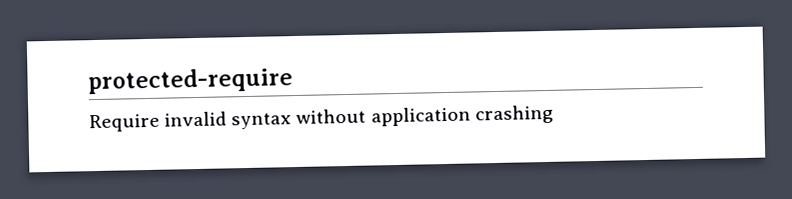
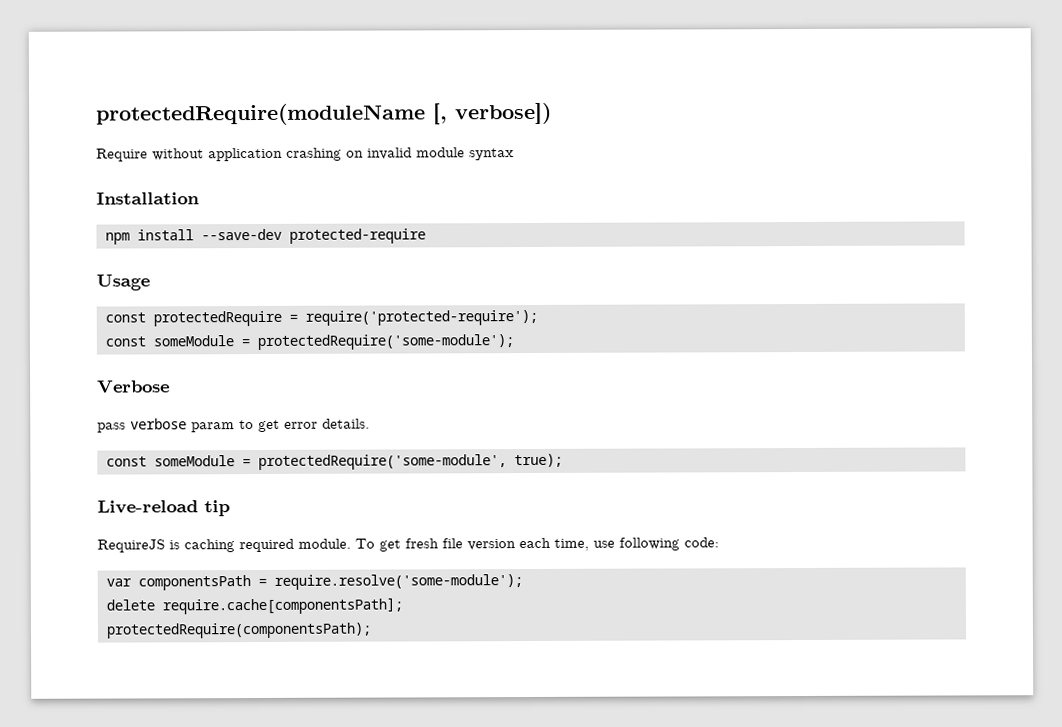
- protected-require
+ protectedRequire(moduleName [, verbose])
- Require invalid syntax without application crashing
+ Require without application crashing on invalid module syntax
+ Installation
+ npm install --save-dev protected-require
+ Usage
+ const protectedRequire = require('protected-require');
+ const someModule = protectedRequire('some-module');
+ Verbose
+ pass verbose param to get error details.
+ const someModule = protectedRequire('some-module', true);
+ Live-reload tip
+ RequireJS is caching required module. To get fresh file version each time, use following code:
+ var componentsPath = require.resolve('some-module');
+ delete require.cache[componentsPath];
+ protectedRequire(componentsPath);

